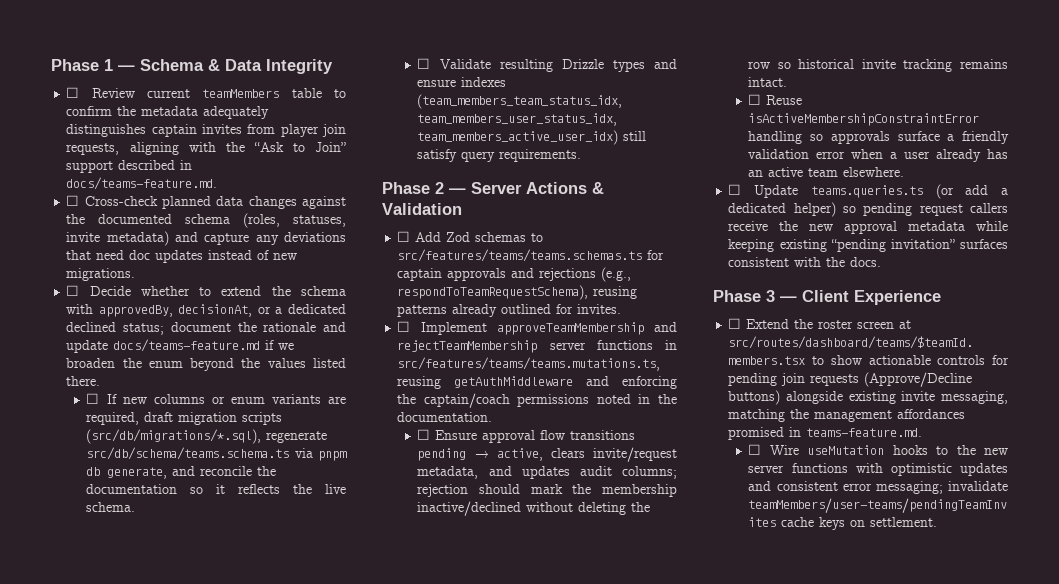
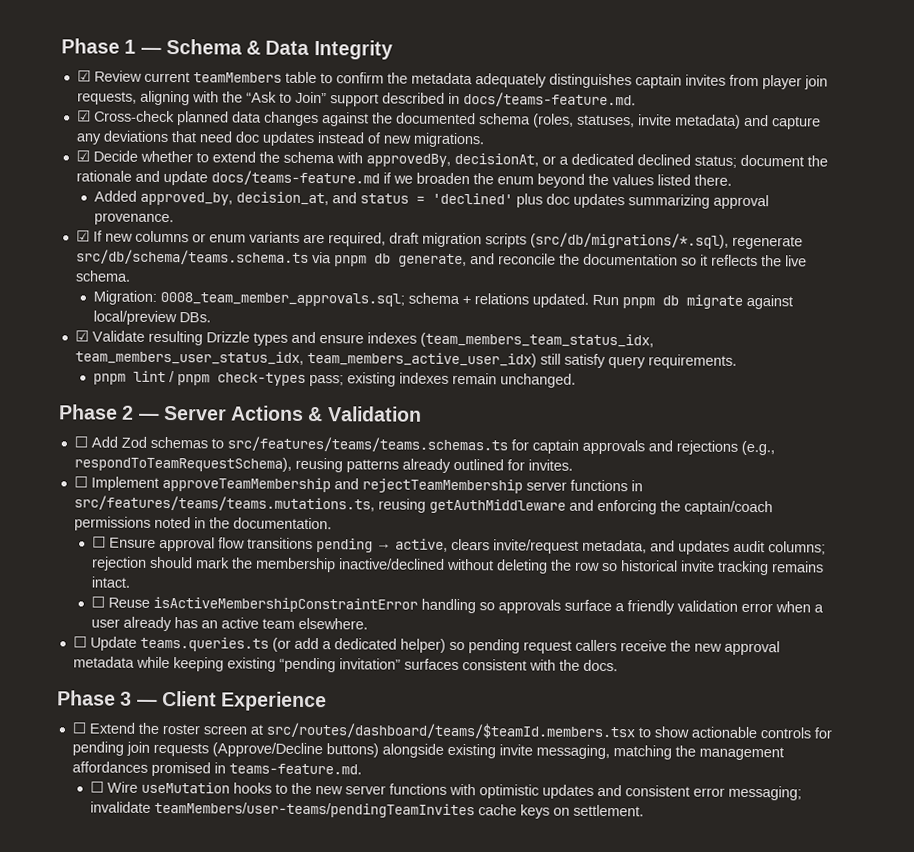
- ☐ Review current teamMembers table to confirm the metadata adequately distinguishes captain invites from player join requests, aligning with the “Ask to Join” support described in docs/teams-feature.md.
+ ☑ Review current teamMembers table to confirm the metadata adequately distinguishes captain invites from player join requests, aligning with the “Ask to Join” support described in docs/teams-feature.md.
- ☐ Cross-check planned data changes against the documented schema (roles, statuses, invite metadata) and capture any deviations that need doc updates instead of new migrations.
+ ☑ Cross-check planned data changes against the documented schema (roles, statuses, invite metadata) and capture any deviations that need doc updates instead of new migrations.
- ☐ Decide whether to extend the schema with approvedBy, decisionAt, or a dedicated declined status; document the rationale and update docs/teams-feature.md if we broaden the enum beyond the values listed there.
+ ☑ Decide whether to extend the schema with approvedBy, decisionAt, or a dedicated declined status; document the rationale and update docs/teams-feature.md if we broaden the enum beyond the values listed there.
- ☐ If new columns or enum variants are required, draft migration scripts (src/db/migrations/*.sql), regenerate src/db/schema/teams.schema.ts via pnpm db generate, and reconcile the documentation so it reflects the live schema.
+ Added approved_by, decision_at, and status = 'declined' plus doc updates summarizing approval provenance.
+ ☑ If new columns or enum variants are required, draft migration scripts (src/db/migrations/*.sql), regenerate src/db/schema/teams.schema.ts via pnpm db generate, and reconcile the documentation so it reflects the live schema.
- ☐ Validate resulting Drizzle types and ensure indexes (team_members_team_status_idx, team_members_user_status_idx, team_members_active_user_idx) still satisfy query requirements.
+ Migration: 0008_team_member_approvals.sql; schema + relations updated. Run pnpm db migrate against local/preview DBs.
+ ☑ Validate resulting Drizzle types and ensure indexes (team_members_team_status_idx, team_members_user_status_idx, team_members_active_user_idx) still satisfy query requirements.
+ pnpm lint / pnpm check-types pass; existing indexes remain unchanged.

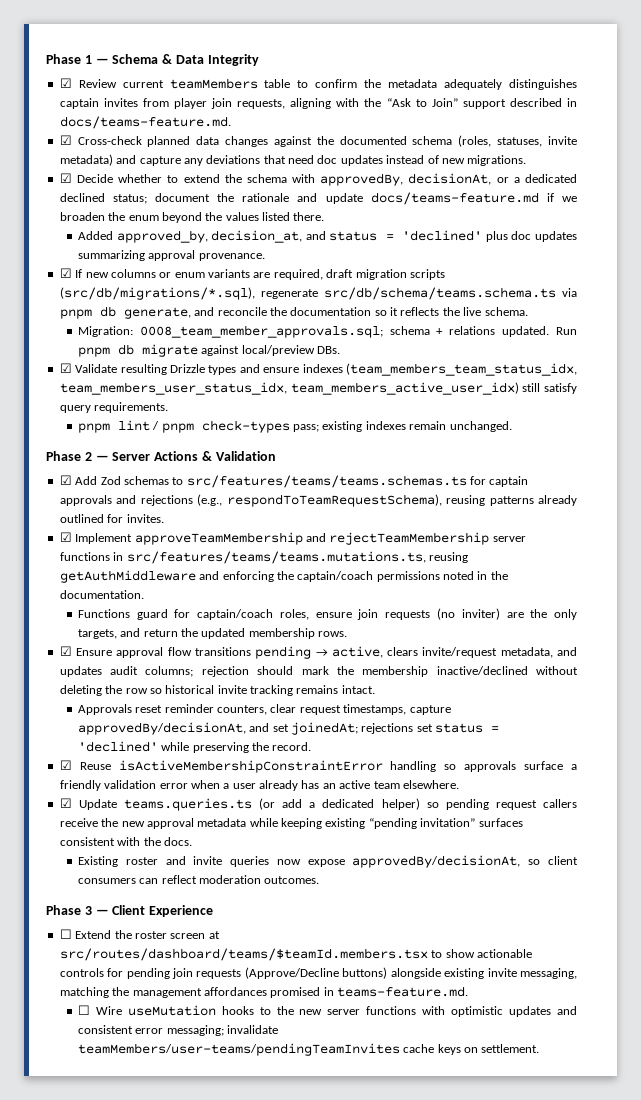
- ☐ Add Zod schemas to src/features/teams/teams.schemas.ts for captain approvals and rejections (e.g., respondToTeamRequestSchema), reusing patterns already outlined for invites.
+ ☑ Add Zod schemas to src/features/teams/teams.schemas.ts for captain approvals and rejections (e.g., respondToTeamRequestSchema), reusing patterns already outlined for invites.
- ☐ Implement approveTeamMembership and rejectTeamMembership server functions in src/features/teams/teams.mutations.ts, reusing getAuthMiddleware and enforcing the captain/coach permissions noted in the documentation.
+ ☑ Implement approveTeamMembership and rejectTeamMembership server functions in src/features/teams/teams.mutations.ts, reusing getAuthMiddleware and enforcing the captain/coach permissions noted in the documentation.
- ☐ Ensure approval flow transitions pending → active, clears invite/request metadata, and updates audit columns; rejection should mark the membership inactive/declined without deleting the row so historical invite tracking remains intact.
+ Functions guard for captain/coach roles, ensure join requests (no inviter) are the only targets, and return the updated membership rows.
+ ☑ Ensure approval flow transitions pending → active, clears invite/request metadata, and updates audit columns; rejection should mark the membership inactive/declined without deleting the row so historical invite tracking remains intact.
- ☐ Reuse isActiveMembershipConstraintError handling so approvals surface a friendly validation error when a user already has an active team elsewhere.
+ Approvals reset reminder counters, clear request timestamps, capture approvedBy/decisionAt, and set joinedAt; rejections set status = 'declined' while preserving the record.
+ ☑ Reuse isActiveMembershipConstraintError handling so approvals surface a friendly validation error when a user already has an active team elsewhere.
- ☐ Update teams.queries.ts (or add a dedicated helper) so pending request callers receive the new approval metadata while keeping existing “pending invitation” surfaces consistent with the docs.
+ ☑ Update teams.queries.ts (or add a dedicated helper) so pending request callers receive the new approval metadata while keeping existing “pending invitation” surfaces consistent with the docs.
+ Existing roster and invite queries now expose approvedBy/decisionAt, so client consumers can reflect moderation outcomes.

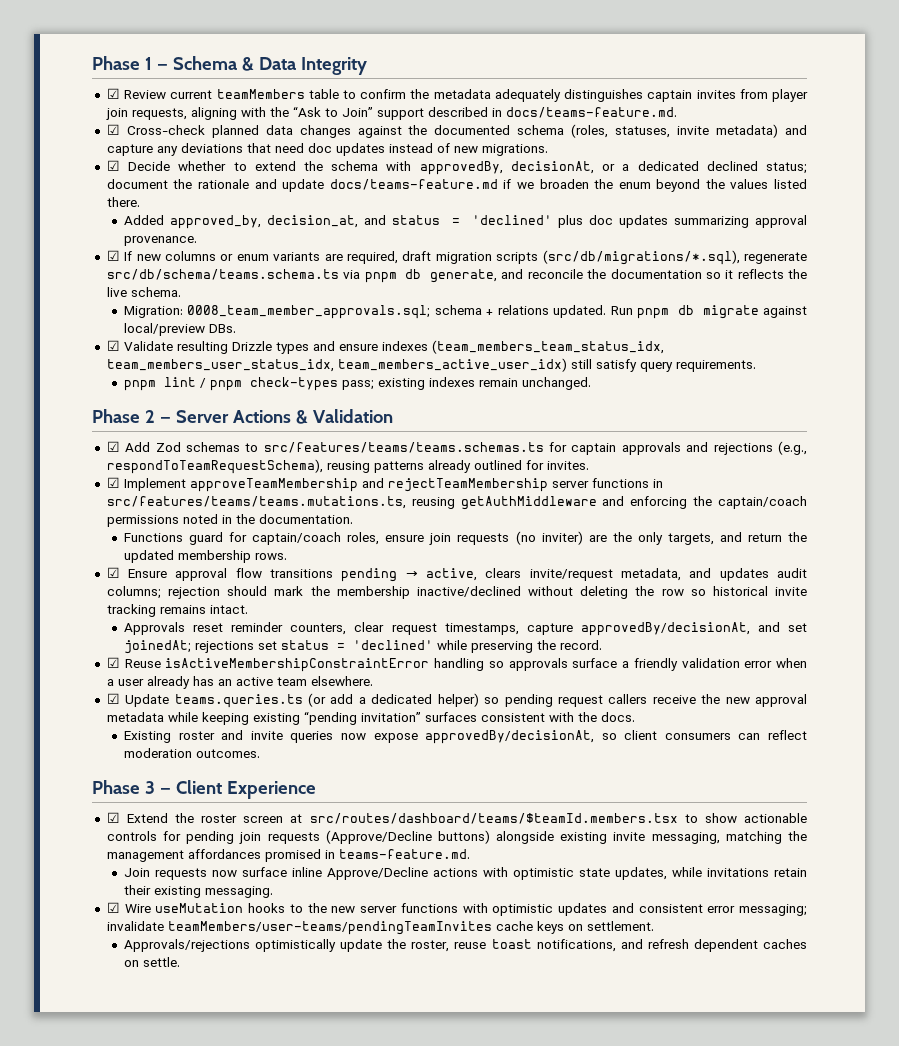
- ☐ Extend the roster screen at src/routes/dashboard/teams/$teamId.members.tsx to show actionable controls for pending join requests (Approve/Decline buttons) alongside existing invite messaging, matching the management affordances promised in teams-feature.md.
+ ☑ Extend the roster screen at src/routes/dashboard/teams/$teamId.members.tsx to show actionable controls for pending join requests (Approve/Decline buttons) alongside existing invite messaging, matching the management affordances promised in teams-feature.md.
- ☐ Wire useMutation hooks to the new server functions with optimistic updates and consistent error messaging; invalidate teamMembers/user-teams/pendingTeamInvites cache keys on settlement.
+ Join requests now surface inline Approve/Decline actions with optimistic state updates, while invitations retain their existing messaging.
+ ☑ Wire useMutation hooks to the new server functions with optimistic updates and consistent error messaging; invalidate teamMembers/user-teams/pendingTeamInvites cache keys on settlement.
+ Approvals/rejections optimistically update the roster, reuse toast notifications, and refresh dependent caches on settle.

